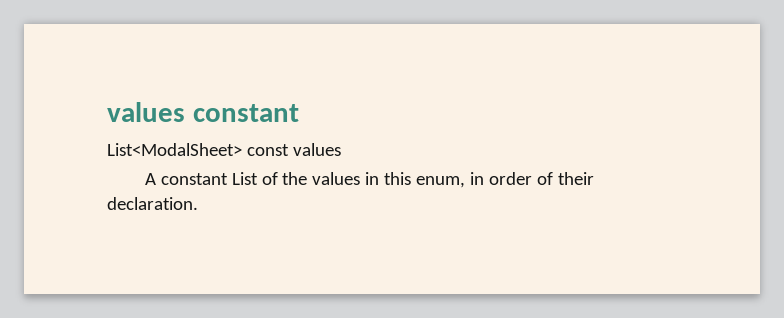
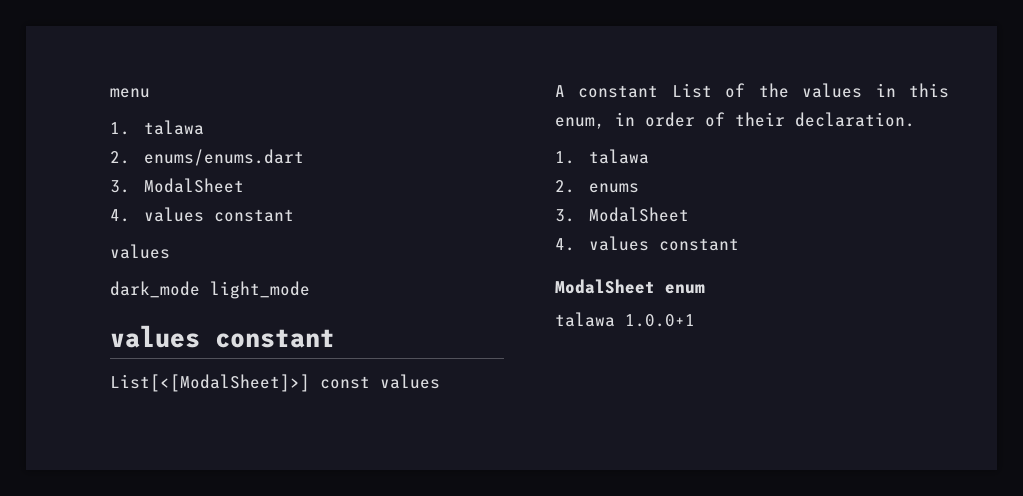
+ menu
+ 1. talawa
+ 2. enums/enums.dart
+ 3. ModalSheet
+ 4. values constant
+ values
+ dark_mode light_mode
  values constant
- List<ModalSheet> const values
+ List[<[ModalSheet]>] const values
  A constant List of the values in this enum, in order of their declaration.
+ 1. talawa
+ 2. enums
+ 3. ModalSheet
+ 4. values constant
+ ModalSheet enum
+ talawa 1.0.0+1

